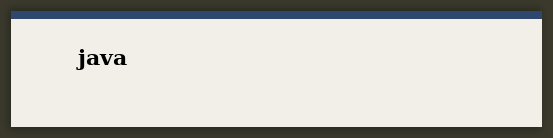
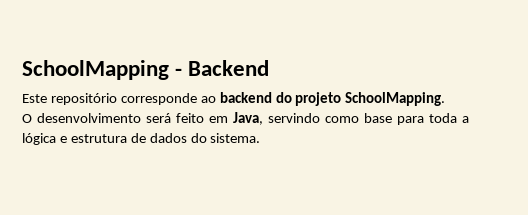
- java
+ SchoolMapping - Backend
+ Este repositório corresponde ao backend do projeto SchoolMapping.
+ O desenvolvimento será feito em Java, servindo como base para toda a lógica e estrutura de dados do sistema.

